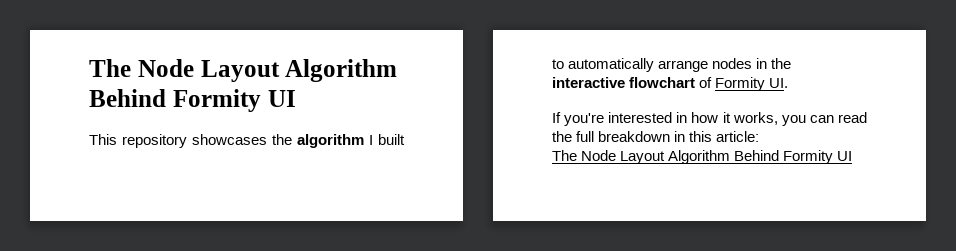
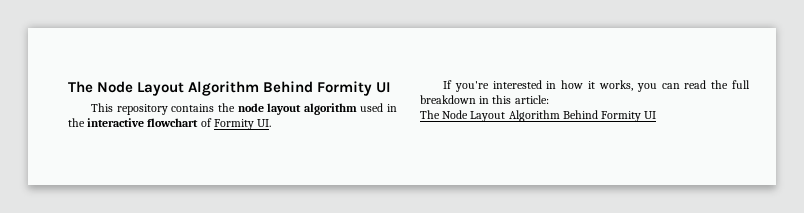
- This repository showcases the algorithm I built to automatically arrange nodes in the interactive flowchart of Formity UI.
+ This repository contains the node layout algorithm used in the interactive flowchart of Formity UI.

